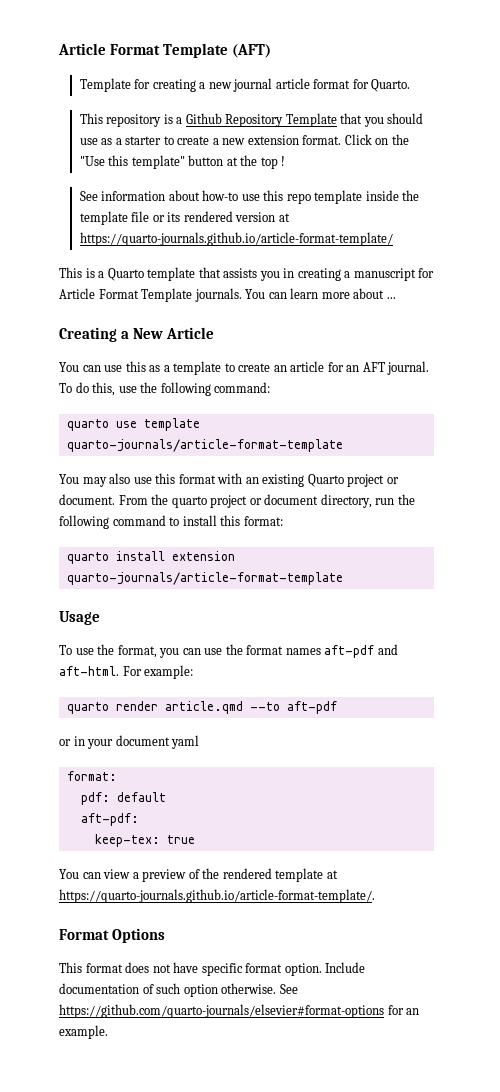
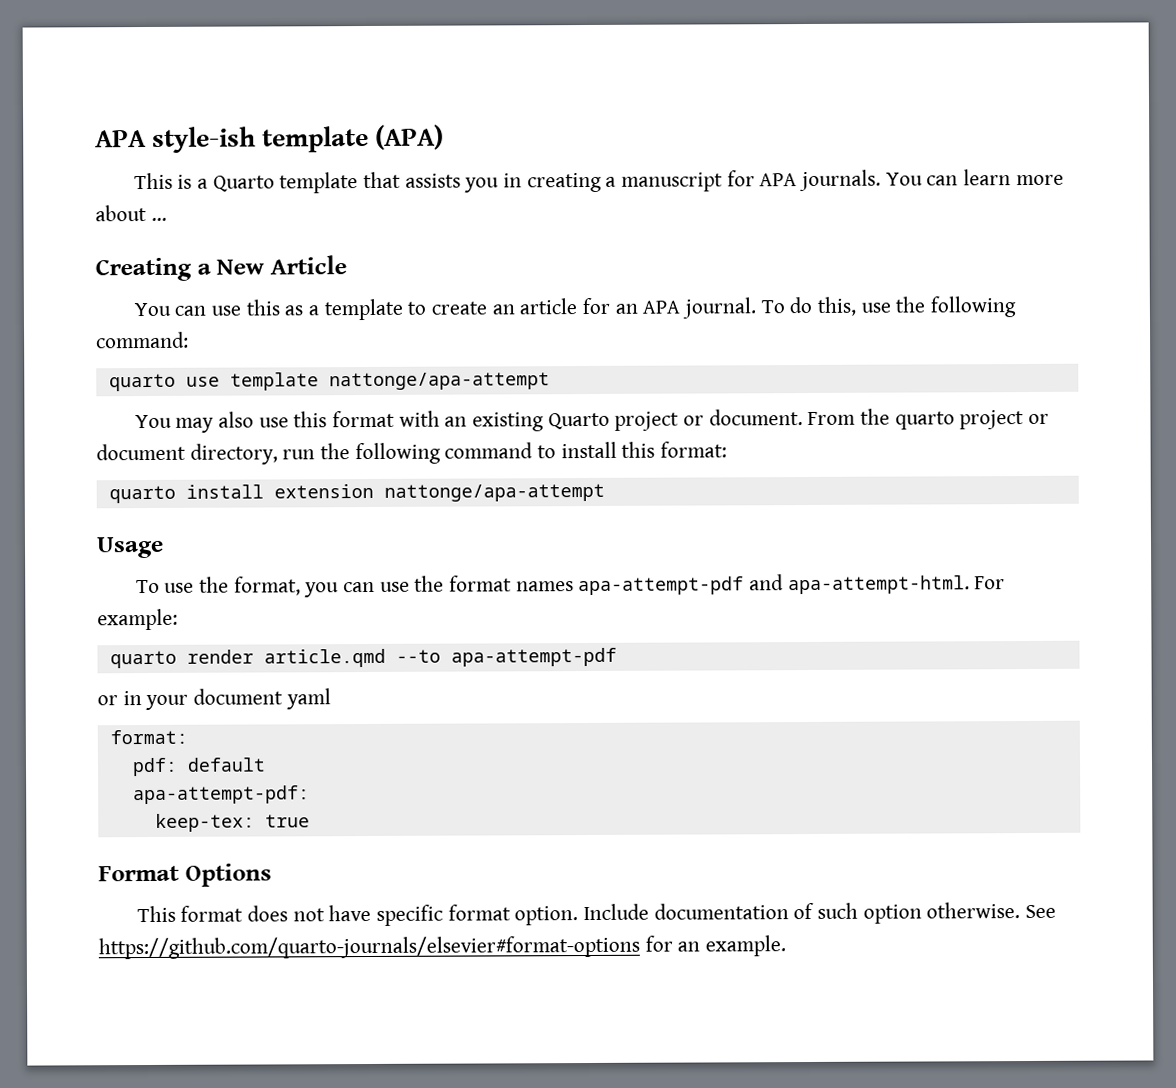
- Article Format Template (AFT)
- Template for creating a new journal article format for Quarto.
- This repository is a Github Repository Template that you should use as a starter to create a new extension format. Click on the "Use this template" button at the top !
- See information about how-to use this repo template inside the template file or its rendered version at https://quarto-journals.github.io/article-format-template/
+ APA style-ish template (APA)
- This is a Quarto template that assists you in creating a manuscript for Article Format Template journals.
+ This is a Quarto template that assists you in creating a manuscript for APA journals.
- You can use this as a template to create an article for an AFT journal.
+ You can use this as a template to create an article for an APA journal.
- quarto use template quarto-journals/article-format-template
+ quarto use template nattonge/apa-attempt
- quarto install extension quarto-journals/article-format-template
+ quarto install extension nattonge/apa-attempt
- To use the format, you can use the format names aft-pdf and aft-html.
+ To use the format, you can use the format names apa-attempt-pdf and apa-attempt-html.
- quarto render article.qmd --to aft-pdf
+ quarto render article.qmd --to apa-attempt-pdf
- aft-pdf:
+ apa-attempt-pdf:
- You can view a preview of the rendered template at https://quarto-journals.github.io/article-format-template/.

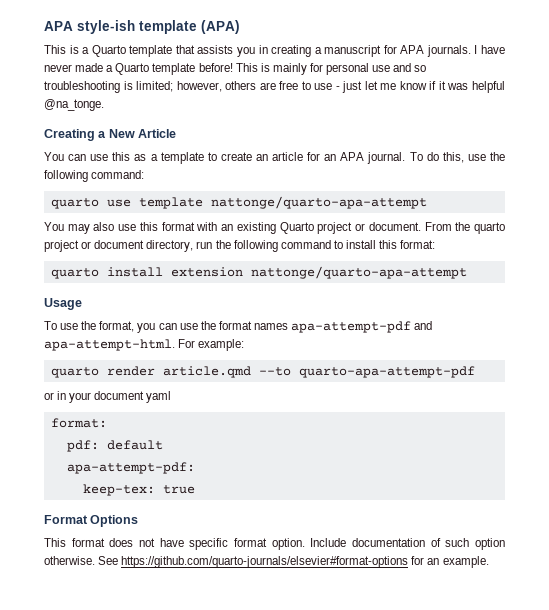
- You can learn more about ...
+ I have never made a Quarto template before! This is mainly for personal use and so troubleshooting is limited; however, others are free to use - just let me know if it was helpful @na_tonge.
- quarto use template nattonge/apa-attempt
+ quarto use template nattonge/quarto-apa-attempt
- quarto install extension nattonge/apa-attempt
+ quarto install extension nattonge/quarto-apa-attempt
- quarto render article.qmd --to apa-attempt-pdf
+ quarto render article.qmd --to quarto-apa-attempt-pdf

